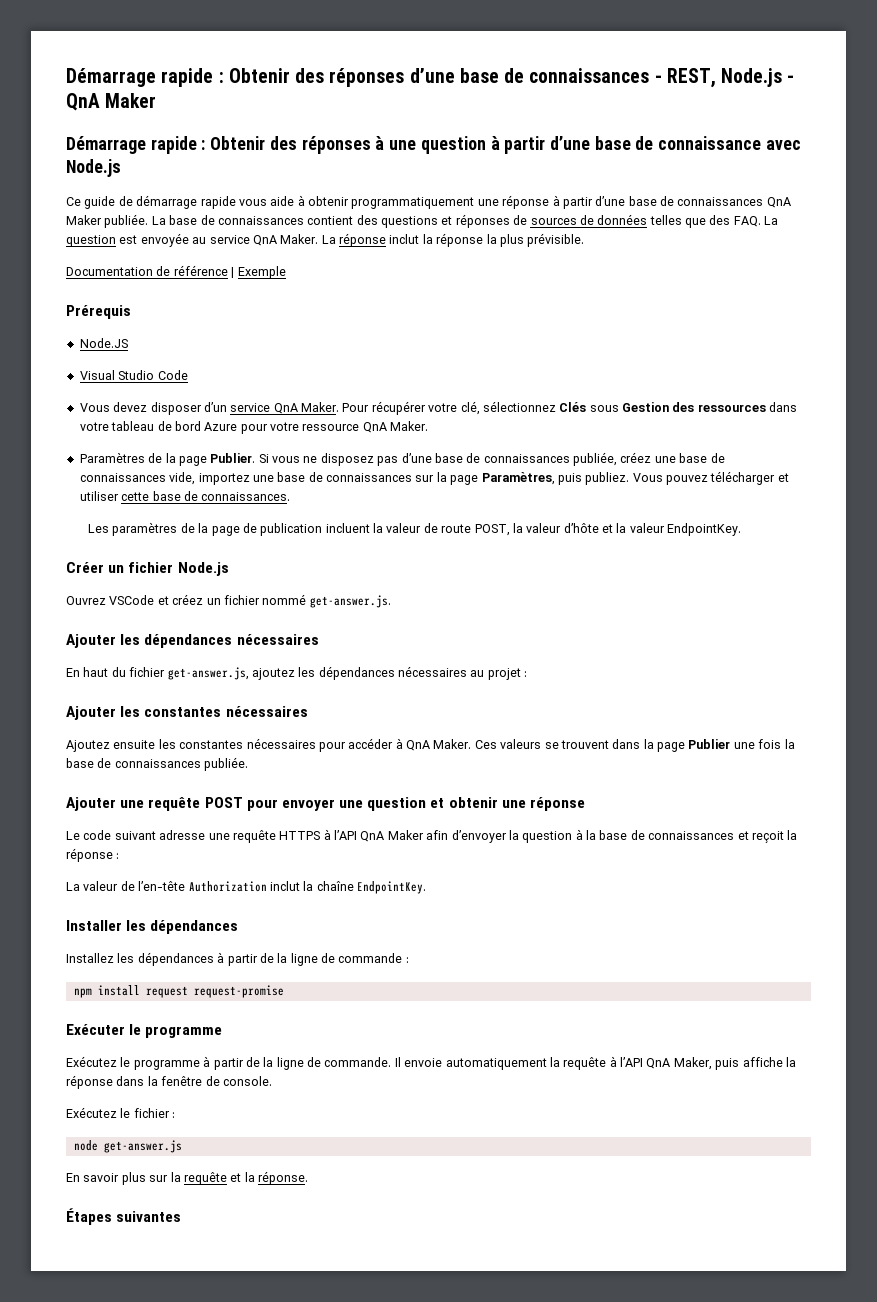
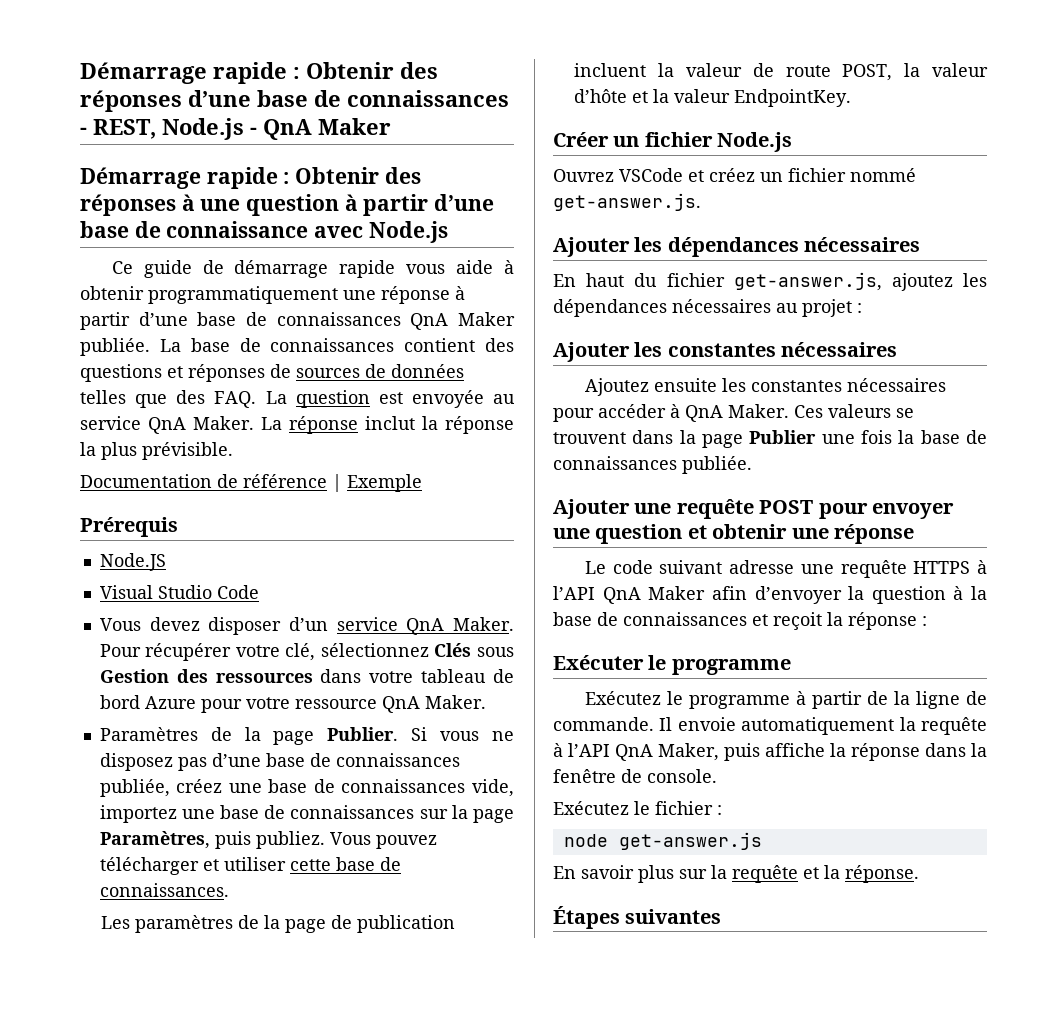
- La valeur de l’en-tête Authorization inclut la chaîne EndpointKey.
- Installer les dépendances
- Installez les dépendances à partir de la ligne de commande :
- npm install request request-promise

